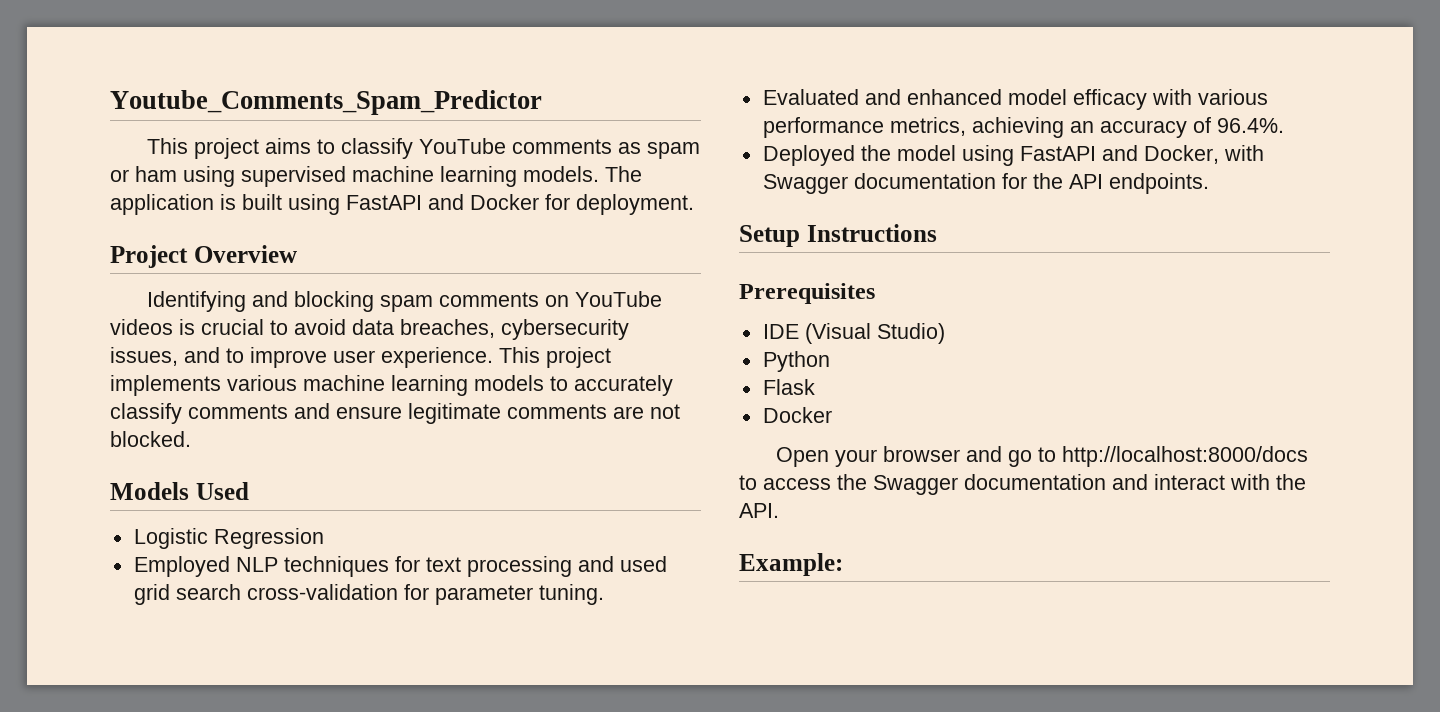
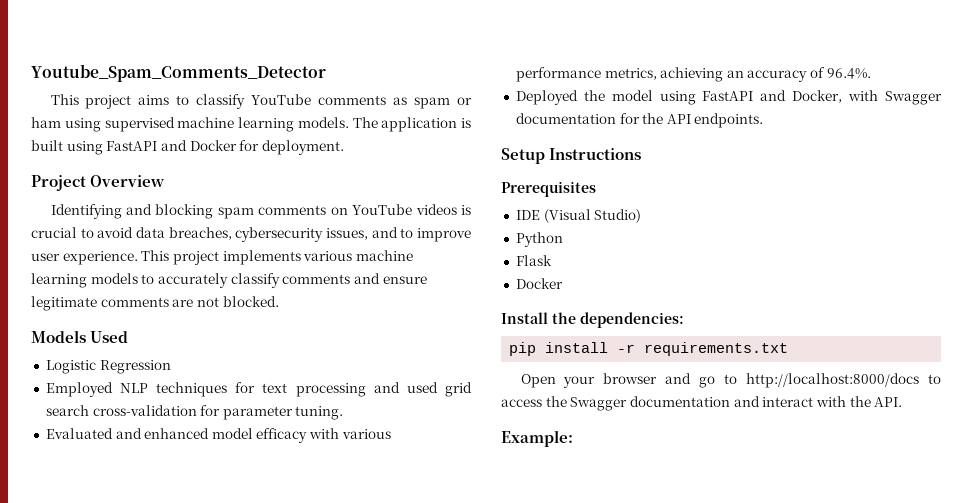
- Youtube_Comments_Spam_Predictor
+ Youtube_Spam_Comments_Detector
+ Install the dependencies:
+ pip install -r requirements.txt

